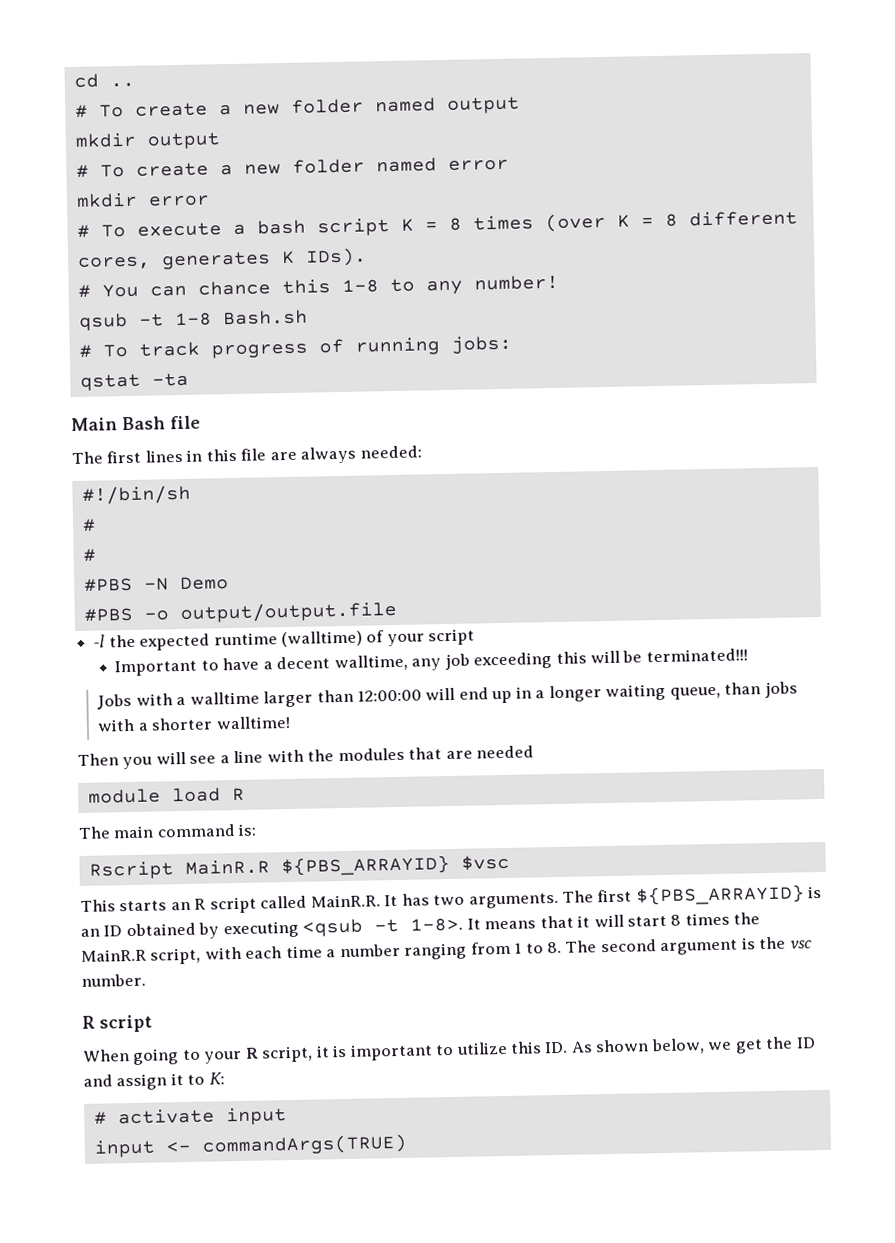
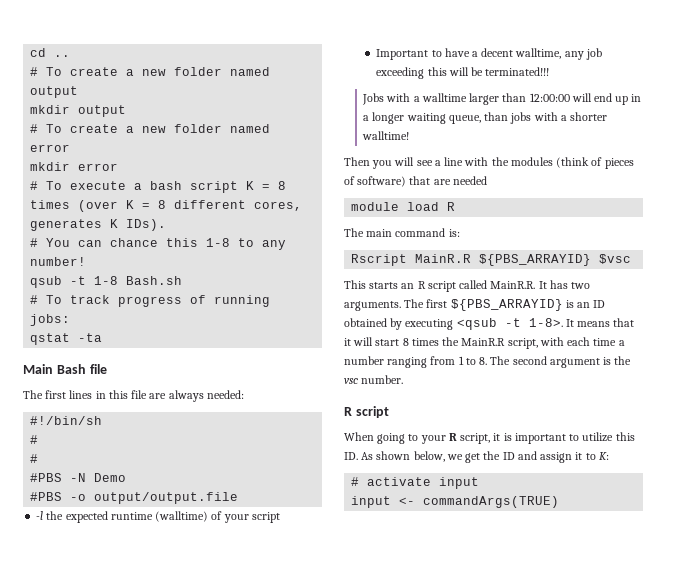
- Then you will see a line with the modules that are needed
+ Then you will see a line with the modules (think of pieces of software) that are needed

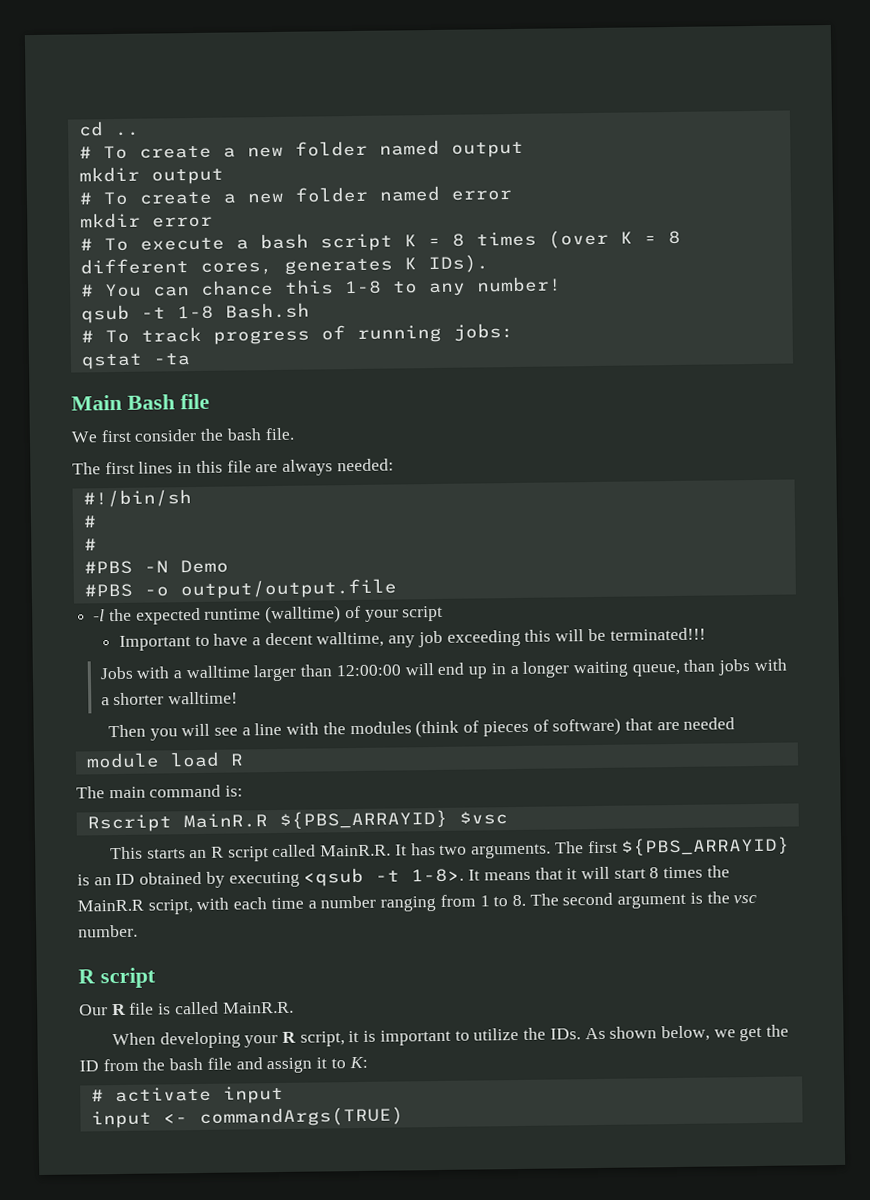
+ We first consider the bash file.
+ Our R file is called MainR.R.
- When going to your R script, it is important to utilize this ID. As shown below, we get the ID and assign it to K:
+ When developing your R script, it is important to utilize the IDs. As shown below, we get the ID from the bash file and assign it to K:

